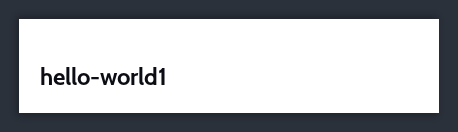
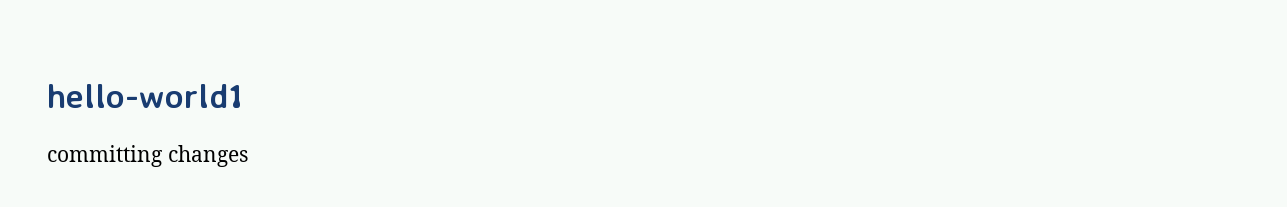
+ committing changes

